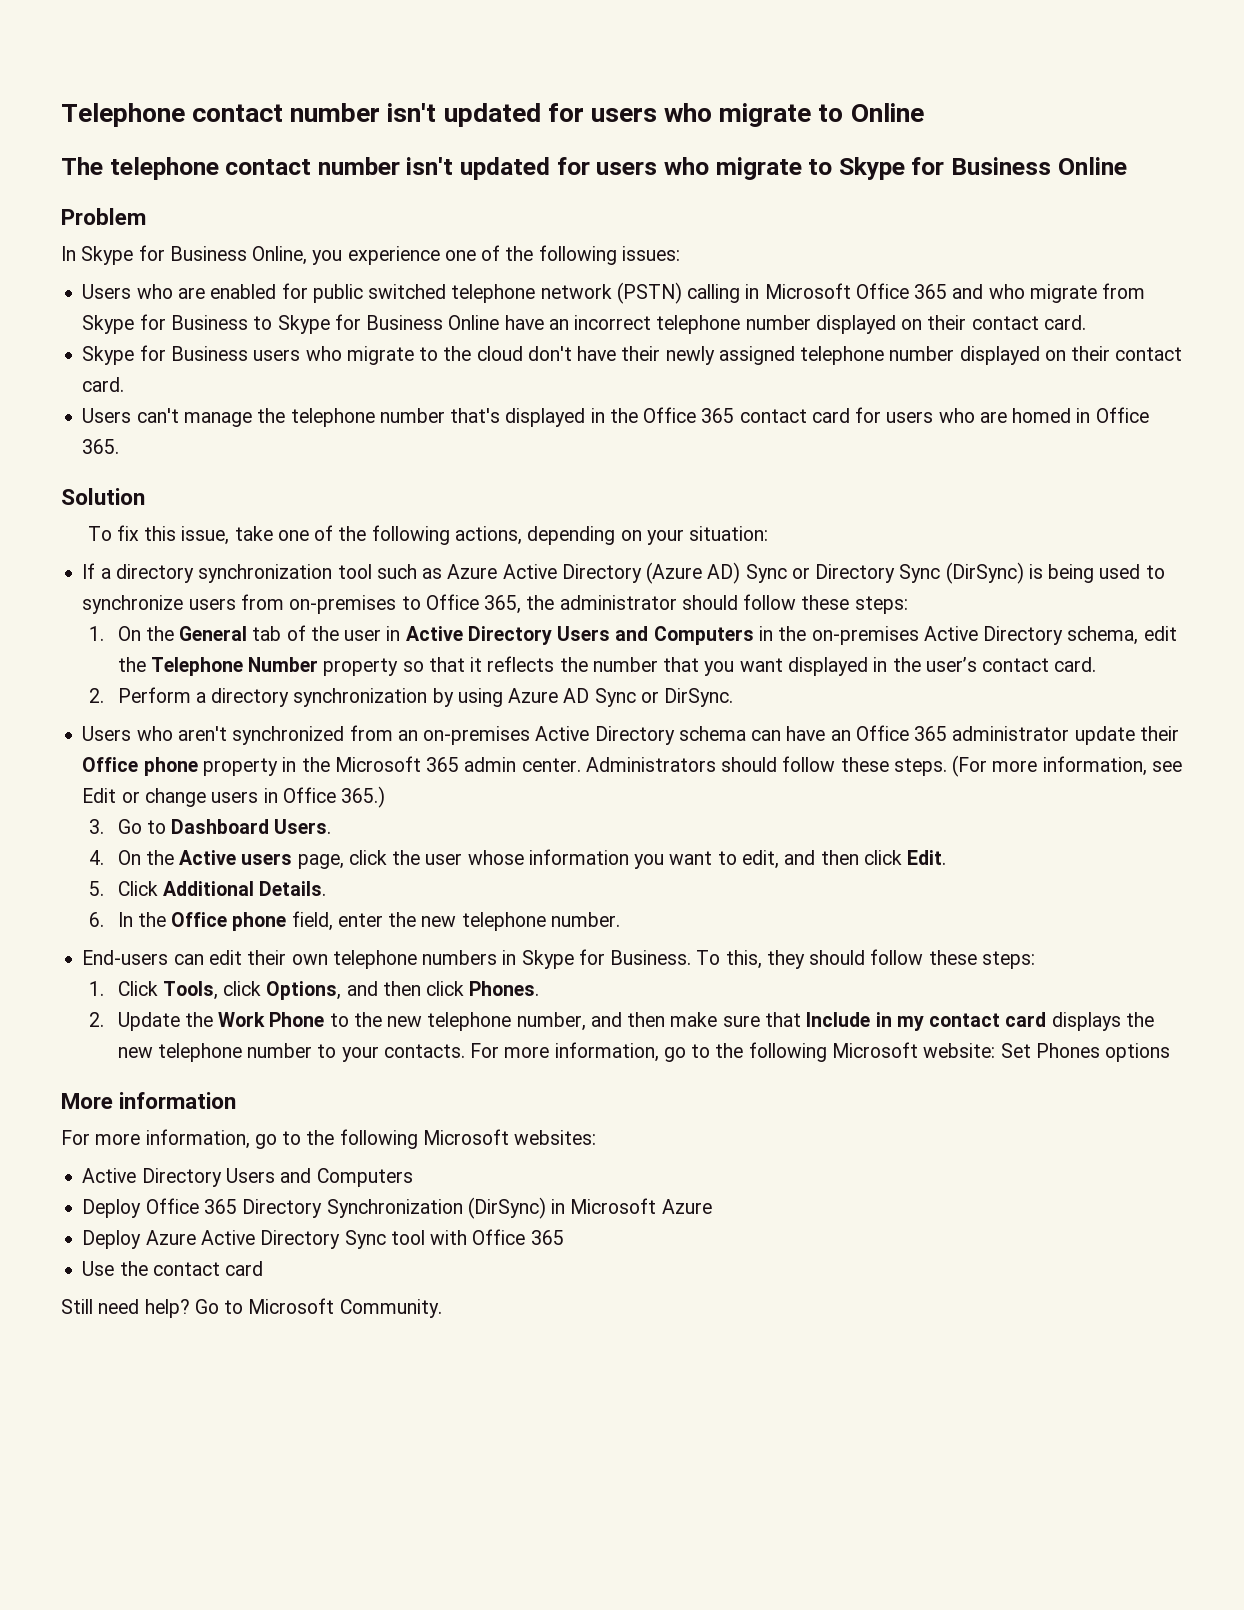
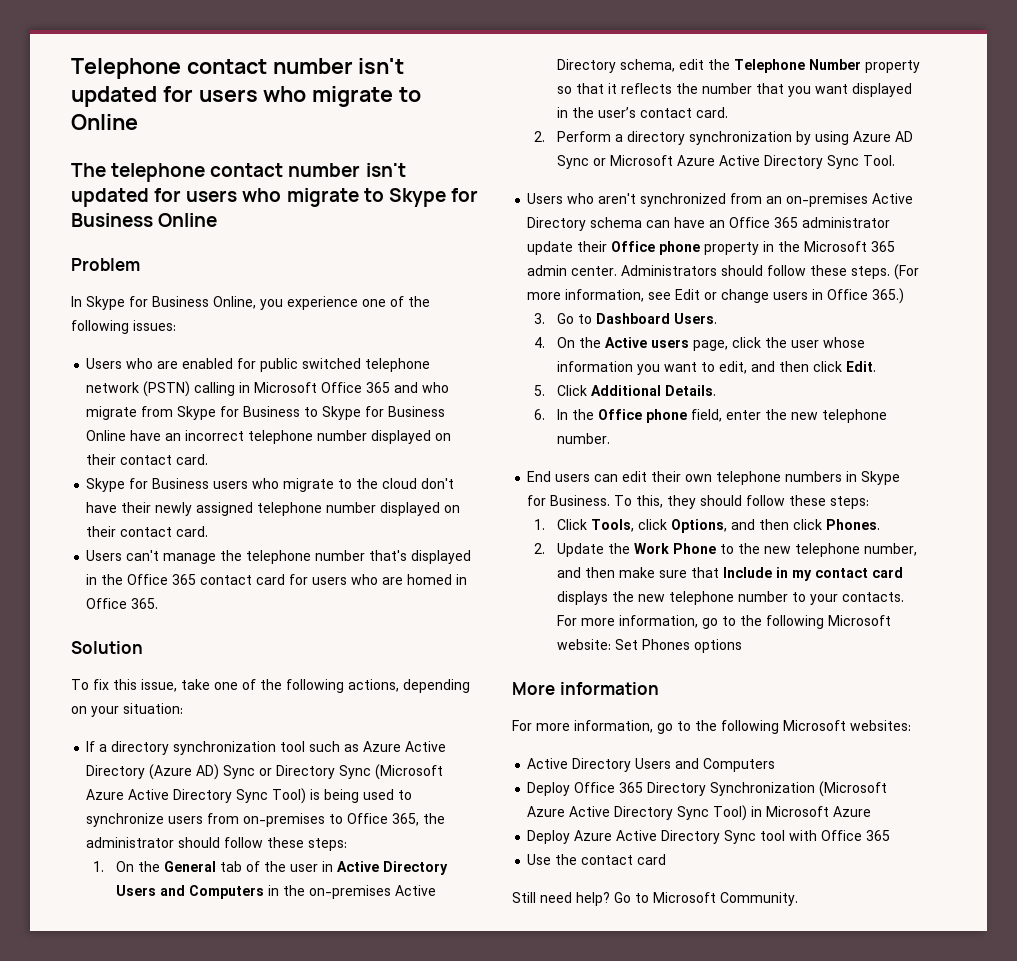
- If a directory synchronization tool such as Azure Active Directory (Azure AD) Sync or Directory Sync (DirSync) is being used to synchronize users from on-premises to Office 365, the administrator should follow these steps:
+ If a directory synchronization tool such as Azure Active Directory (Azure AD) Sync or Directory Sync (Microsoft Azure Active Directory Sync Tool) is being used to synchronize users from on-premises to Office 365, the administrator should follow these steps:
- 2. Perform a directory synchronization by using Azure AD Sync or DirSync.
+ 2. Perform a directory synchronization by using Azure AD Sync or Microsoft Azure Active Directory Sync Tool.
- End-users can edit their own telephone numbers in Skype for Business.
+ End users can edit their own telephone numbers in Skype for Business.
- Deploy Office 365 Directory Synchronization (DirSync) in Microsoft Azure
+ Deploy Office 365 Directory Synchronization (Microsoft Azure Active Directory Sync Tool) in Microsoft Azure

